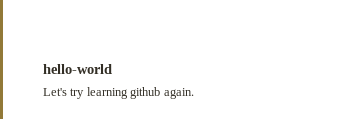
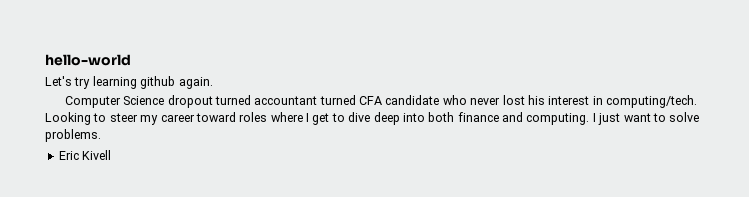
+ Computer Science dropout turned accountant turned CFA candidate who never lost his interest in computing/tech. Looking to steer my career toward roles where I get to dive deep into both finance and computing. I just want to solve problems.
+ Eric Kivell

